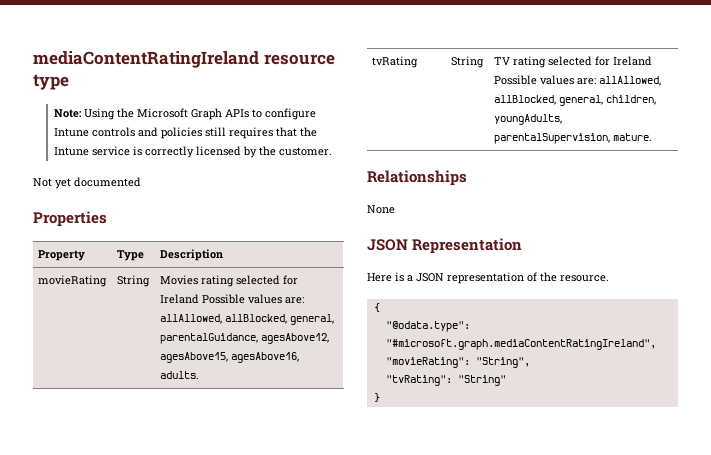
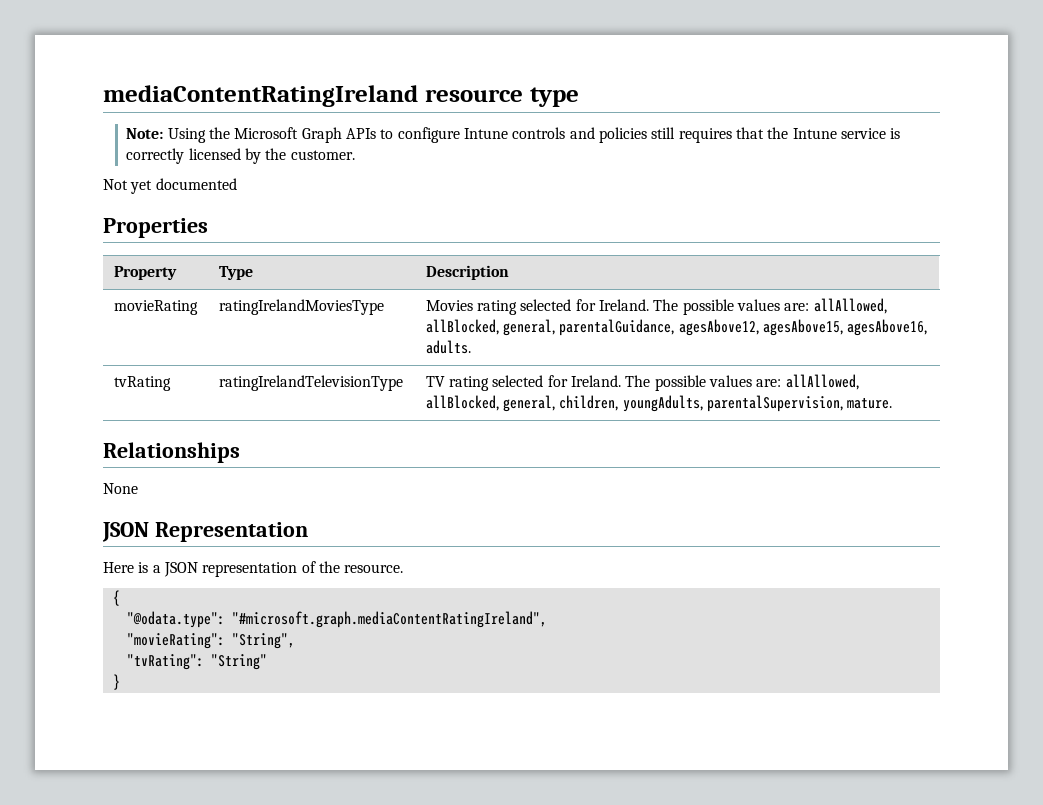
- movieRating | String | Movies rating selected for Ireland Possible values are: allAllowed, allBlocked, general, parentalGuidance, agesAbove12, agesAbove15, agesAbove16, adults.
+ movieRating | ratingIrelandMoviesType | Movies rating selected for Ireland. The possible values are: allAllowed, allBlocked, general, parentalGuidance, agesAbove12, agesAbove15, agesAbove16, adults.
- tvRating | String | TV rating selected for Ireland Possible values are: allAllowed, allBlocked, general, children, youngAdults, parentalSupervision, mature.
+ tvRating | ratingIrelandTelevisionType | TV rating selected for Ireland. The possible values are: allAllowed, allBlocked, general, children, youngAdults, parentalSupervision, mature.

